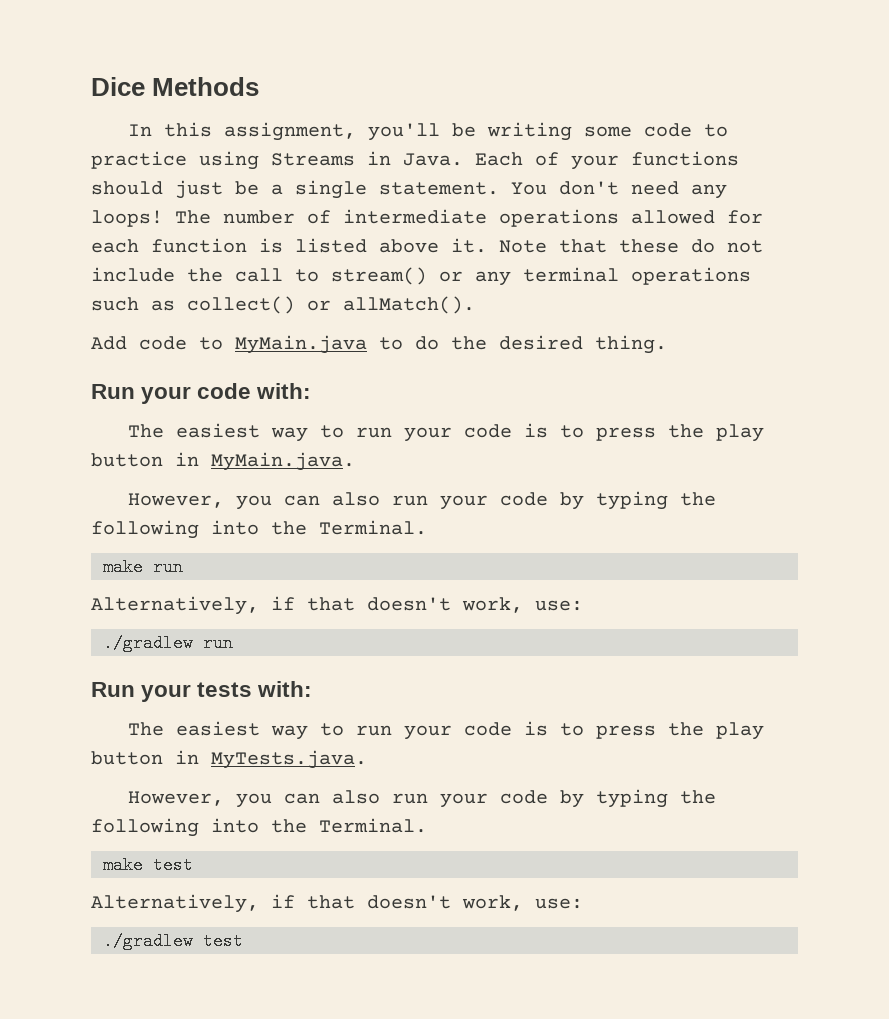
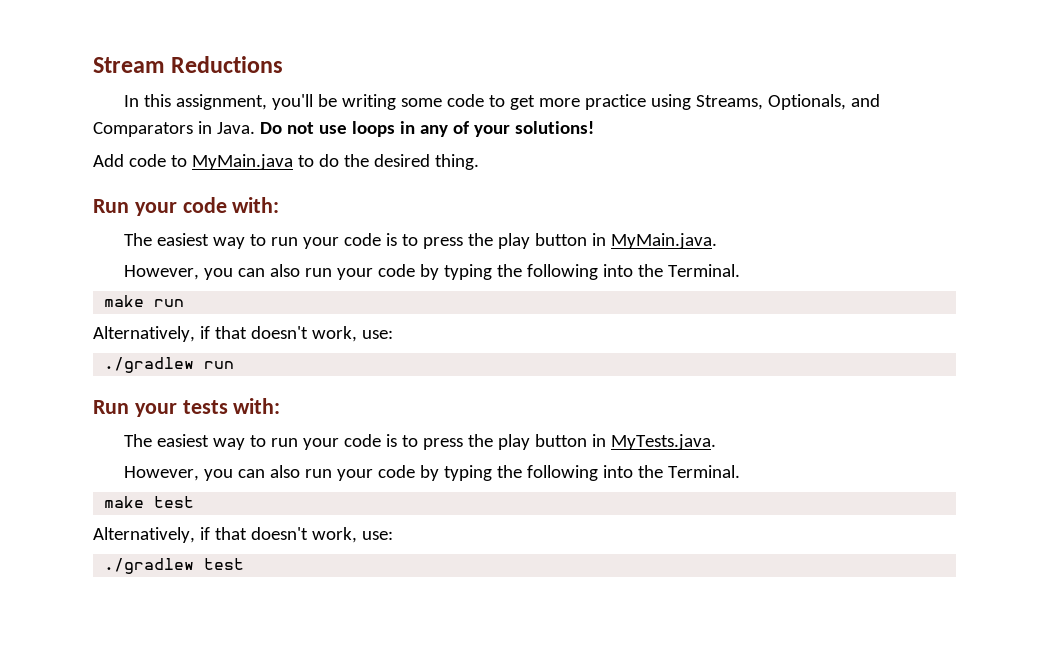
- Dice Methods
+ Stream Reductions
- In this assignment, you'll be writing some code to practice using Streams in Java. Each of your functions should just be a single statement. You don't need any loops! The number of intermediate operations allowed for each function is listed above it. Note that these do not include the call to stream() or any terminal operations such as collect() or allMatch().
+ In this assignment, you'll be writing some code to get more practice using Streams, Optionals, and Comparators in Java. Do not use loops in any of your solutions!

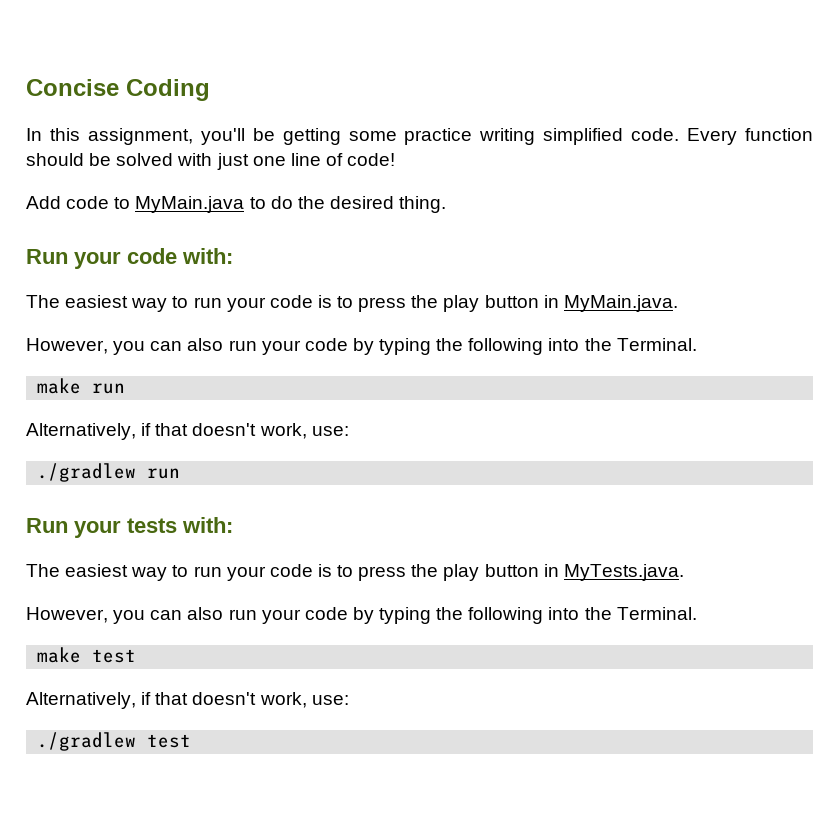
- Stream Reductions
+ Concise Coding
- In this assignment, you'll be writing some code to get more practice using Streams, Optionals, and Comparators in Java. Do not use loops in any of your solutions!
+ In this assignment, you'll be getting some practice writing simplified code. Every function should be solved with just one line of code!

